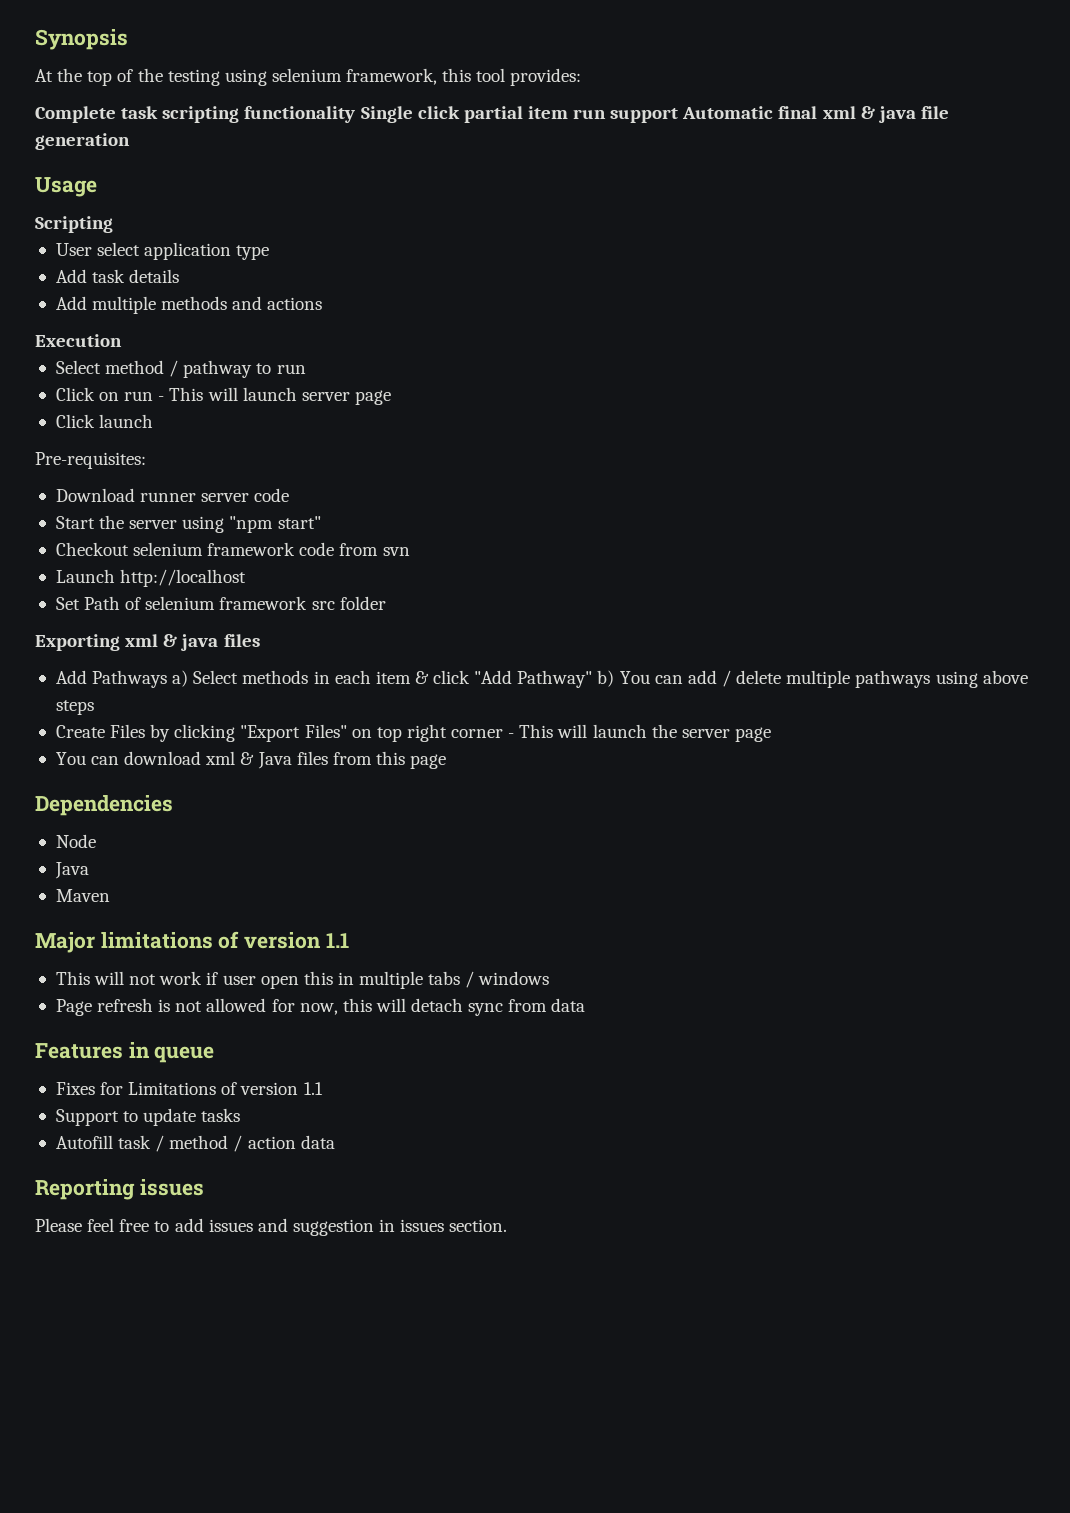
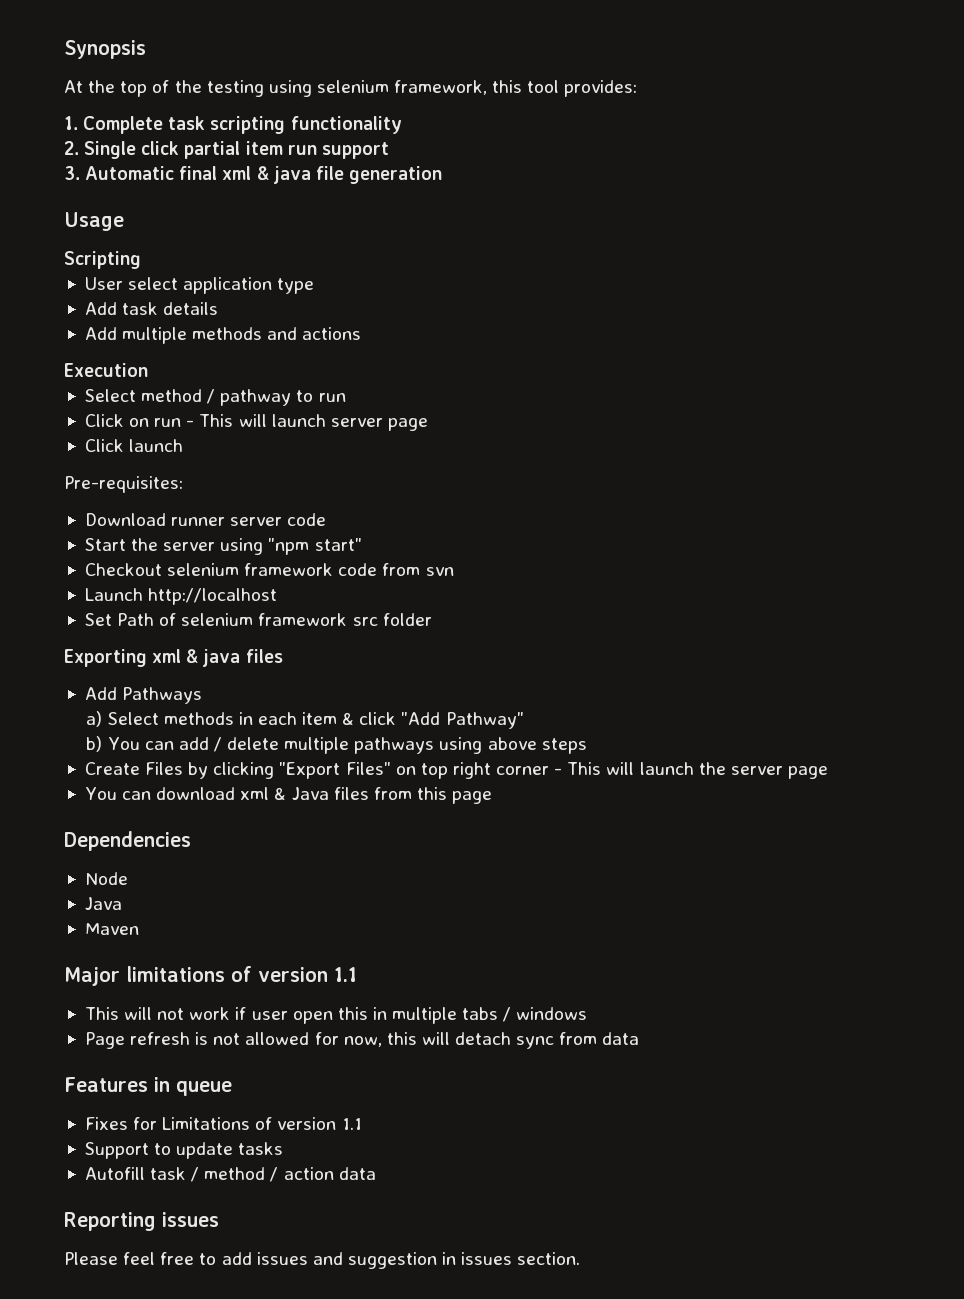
- Complete task scripting functionality Single click partial item run support Automatic final xml & java file generation
+ 1. Complete task scripting functionality
+ 2. Single click partial item run support
+ 3. Automatic final xml & java file generation
- Add Pathways a) Select methods in each item & click "Add Pathway" b) You can add / delete multiple pathways using above steps
+ Add Pathways
+ a) Select methods in each item & click "Add Pathway"
+ b) You can add / delete multiple pathways using above steps

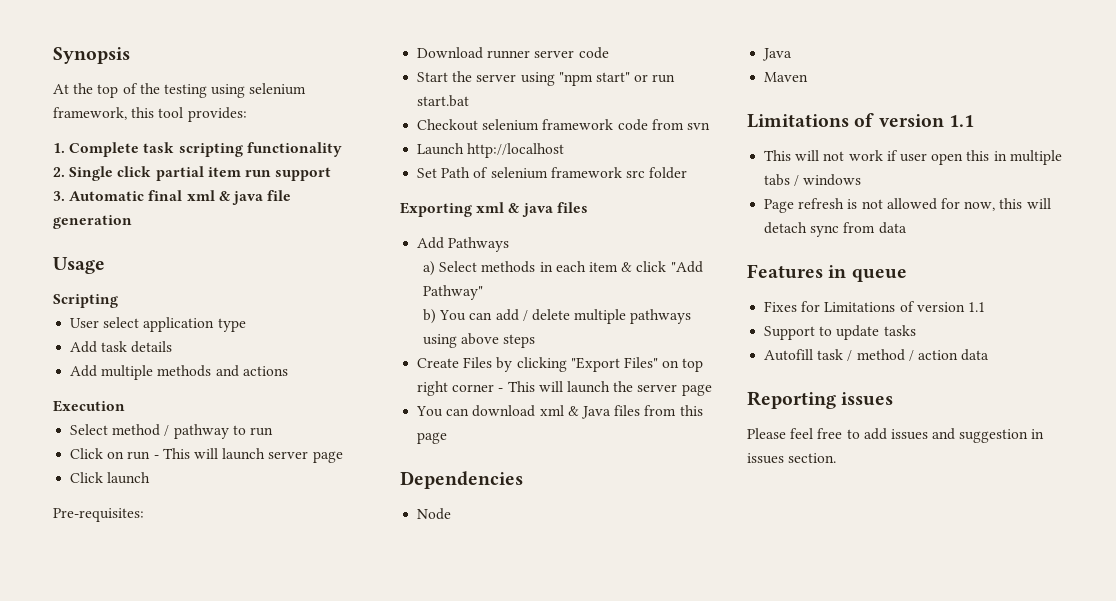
- Start the server using "npm start"
+ Start the server using "npm start" or run start.bat
  Maven
- Major limitations of version 1.1
+ Limitations of version 1.1

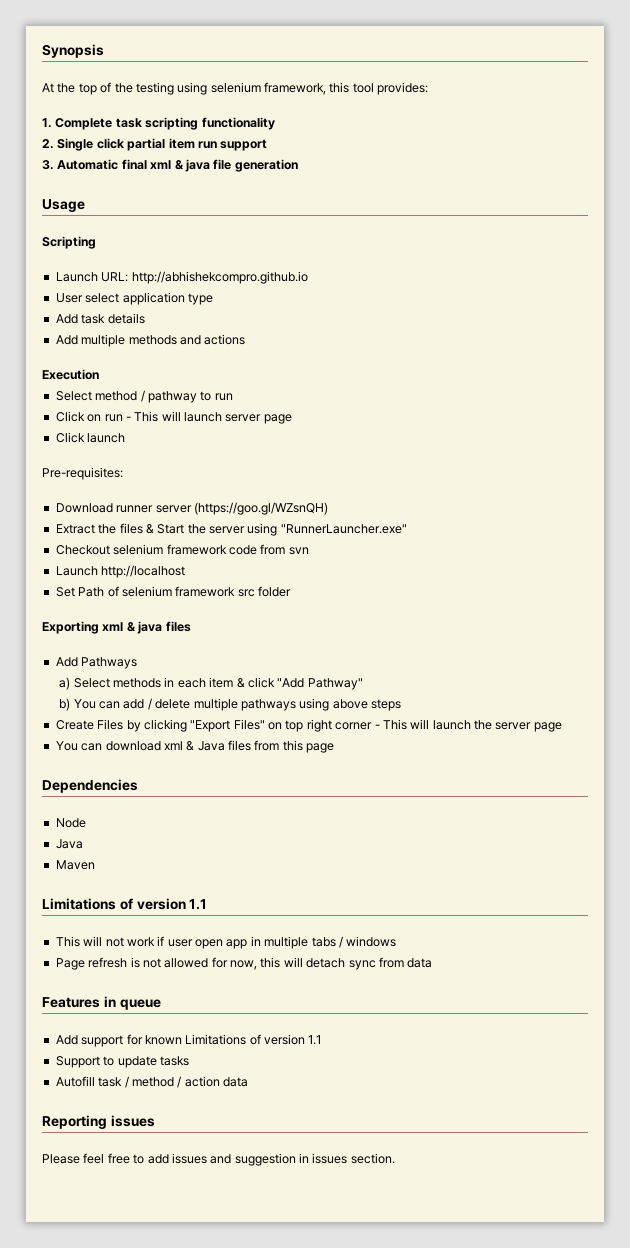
+ Launch URL: http://abhishekcompro.github.io
- Download runner server code
- Start the server using "npm start" or run start.bat
+ Download runner server (https://goo.gl/WZsnQH)
+ Extract the files & Start the server using "RunnerLauncher.exe"
- This will not work if user open this in multiple tabs / windows
+ This will not work if user open app in multiple tabs / windows
- Fixes for Limitations of version 1.1
+ Add support for known Limitations of version 1.1

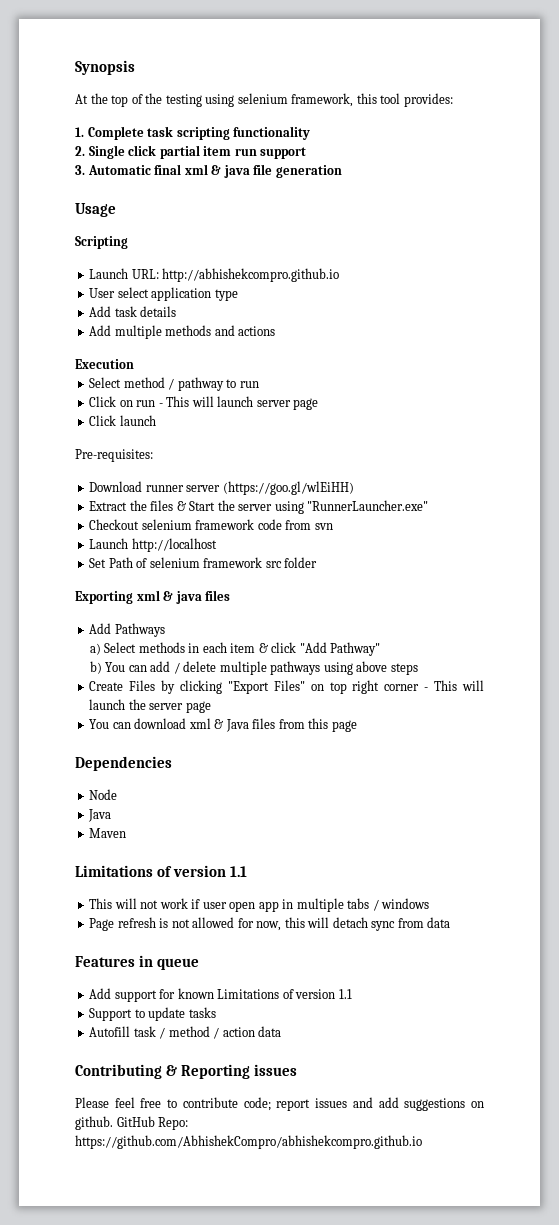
- Download runner server (https://goo.gl/WZsnQH)
+ Download runner server (https://goo.gl/wlEiHH)
- Reporting issues
+ Contributing & Reporting issues
- Please feel free to add issues and suggestion in issues section.
+ Please feel free to contribute code; report issues and add suggestions on github. GitHub Repo: https://github.com/AbhishekCompro/abhishekcompro.github.io

